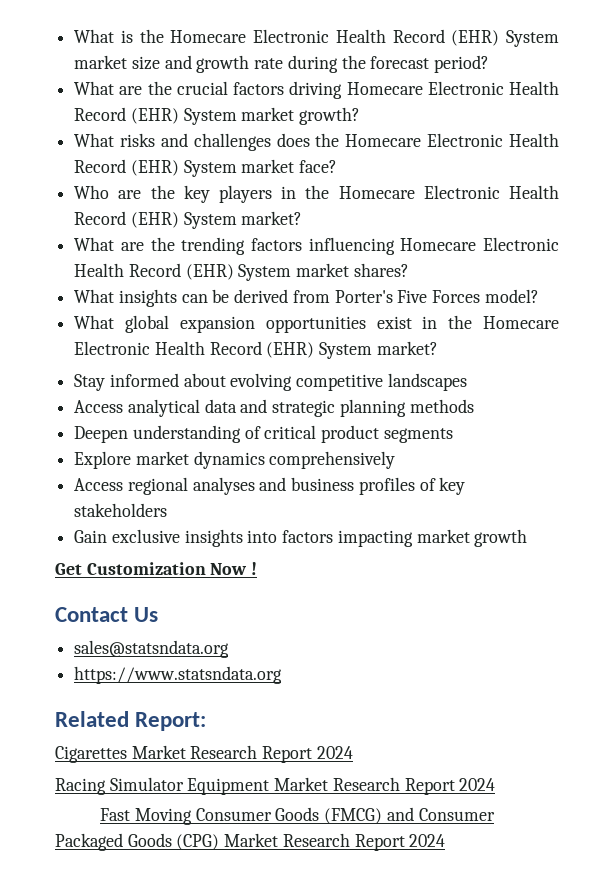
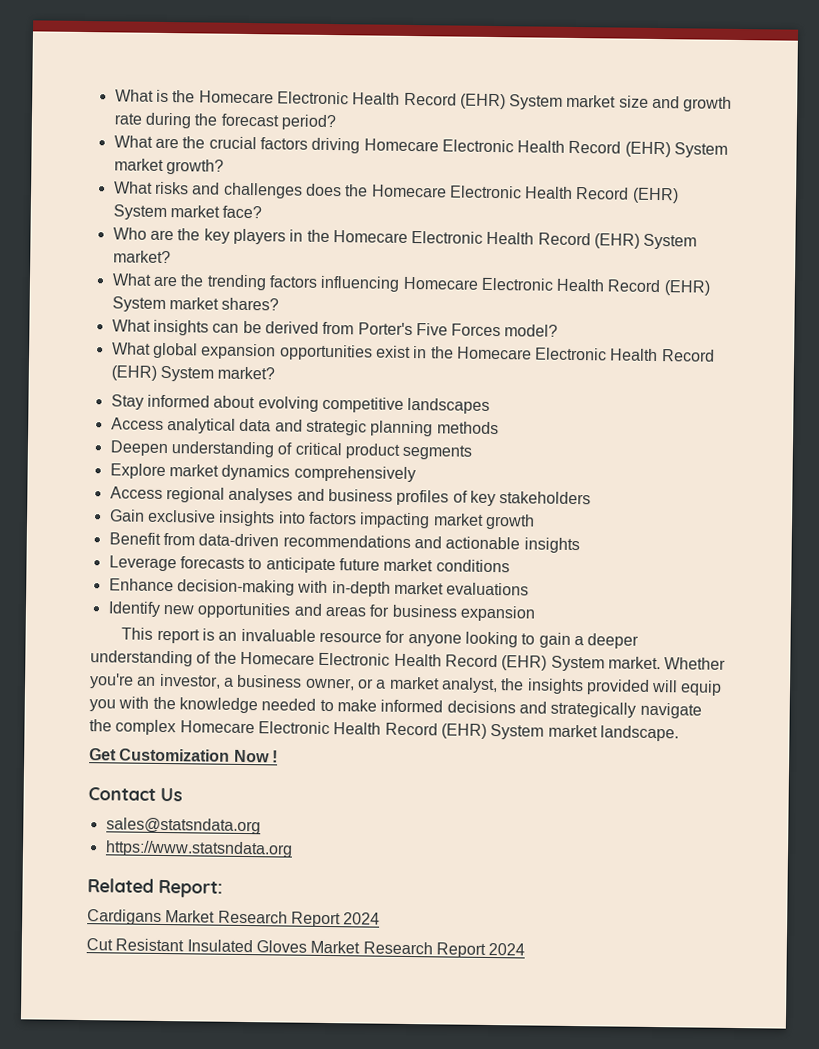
+ Benefit from data-driven recommendations and actionable insights
+ Leverage forecasts to anticipate future market conditions
+ Enhance decision-making with in-depth market evaluations
+ Identify new opportunities and areas for business expansion
+ This report is an invaluable resource for anyone looking to gain a deeper understanding of the Homecare Electronic Health Record (EHR) System market. Whether you're an investor, a business owner, or a market analyst, the insights provided will equip you with the knowledge needed to make informed decisions and strategically navigate the complex Homecare Electronic Health Record (EHR) System market landscape.
- Cigarettes Market Research Report 2024
- Racing Simulator Equipment Market Research Report 2024
- Fast Moving Consumer Goods (FMCG) and Consumer Packaged Goods (CPG) Market Research Report 2024
+ Cardigans Market Research Report 2024
+ Cut Resistant Insulated Gloves Market Research Report 2024

